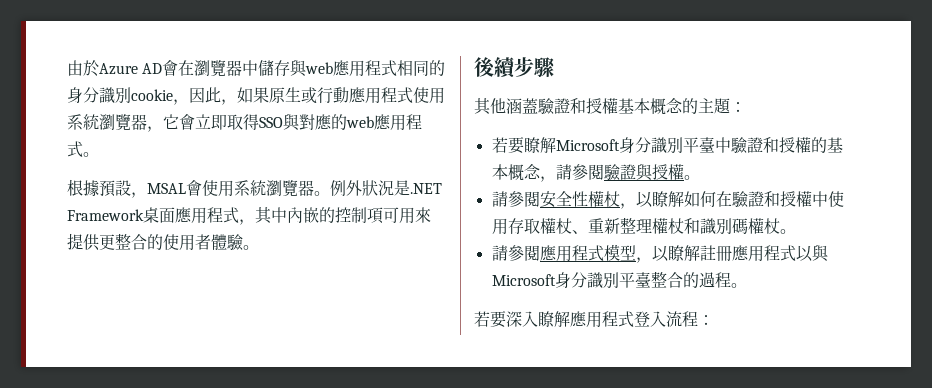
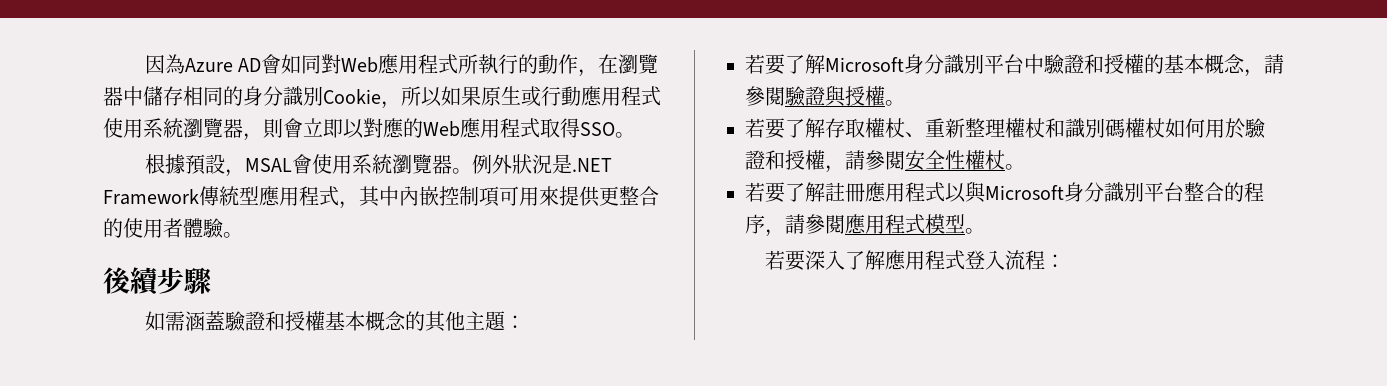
- 由於Azure AD會在瀏覽器中儲存與web應用程式相同的身分識別cookie，因此，如果原生或行動應用程式使用系統瀏覽器，它會立即取得SSO與對應的web應用程式。
+ 因為Azure AD會如同對Web應用程式所執行的動作，在瀏覽器中儲存相同的身分識別Cookie，所以如果原生或行動應用程式使用系統瀏覽器，則會立即以對應的Web應用程式取得SSO。
- 例外狀況是.NET Framework桌面應用程式，其中內嵌的控制項可用來提供更整合的使用者體驗。
+ 例外狀況是.NET Framework傳統型應用程式，其中內嵌控制項可用來提供更整合的使用者體驗。
- 其他涵蓋驗證和授權基本概念的主題：
+ 如需涵蓋驗證和授權基本概念的其他主題：
- 若要瞭解Microsoft身分識別平臺中驗證和授權的基本概念，請參閱驗證與授權。
+ 若要了解Microsoft身分識別平台中驗證和授權的基本概念，請參閱驗證與授權。
- 請參閱安全性權杖，以瞭解如何在驗證和授權中使用存取權杖、重新整理權杖和識別碼權杖。
- 請參閱應用程式模型，以瞭解註冊應用程式以與Microsoft身分識別平臺整合的過程。
+ 若要了解存取權杖、重新整理權杖和識別碼權杖如何用於驗證和授權，請參閱安全性權杖。
+ 若要了解註冊應用程式以與Microsoft身分識別平台整合的程序，請參閱應用程式模型。
- 若要深入瞭解應用程式登入流程：
+ 若要深入了解應用程式登入流程：

